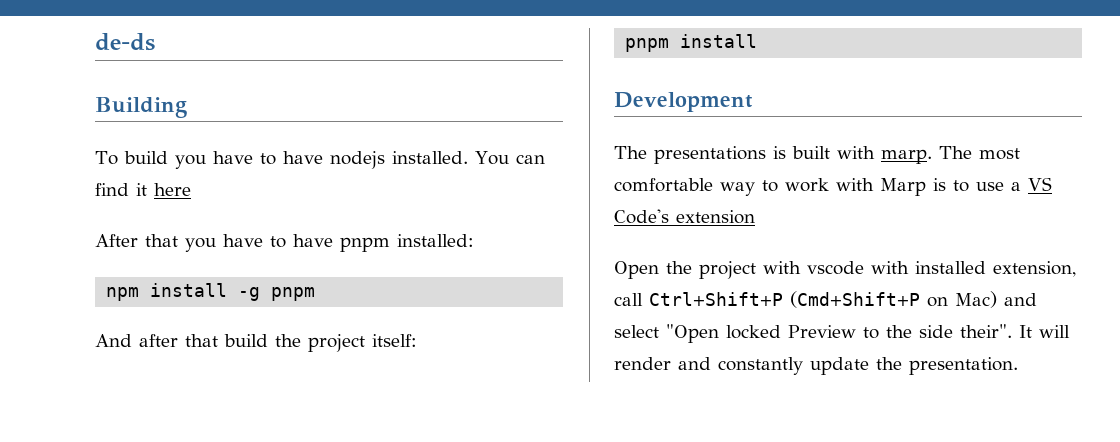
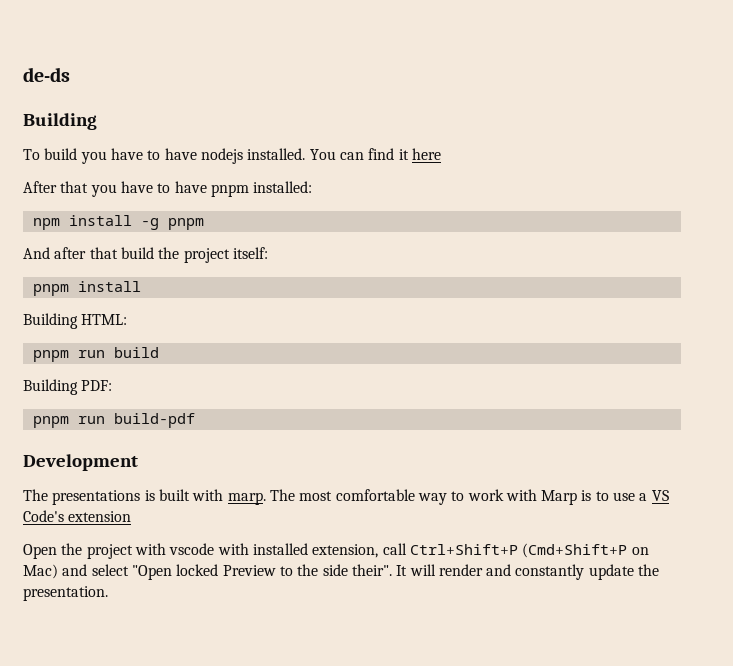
+ Building HTML:
+ pnpm run build
+ Building PDF:
+ pnpm run build-pdf

